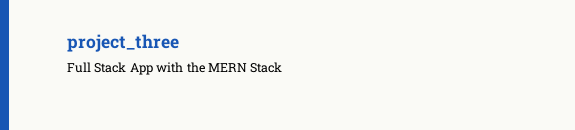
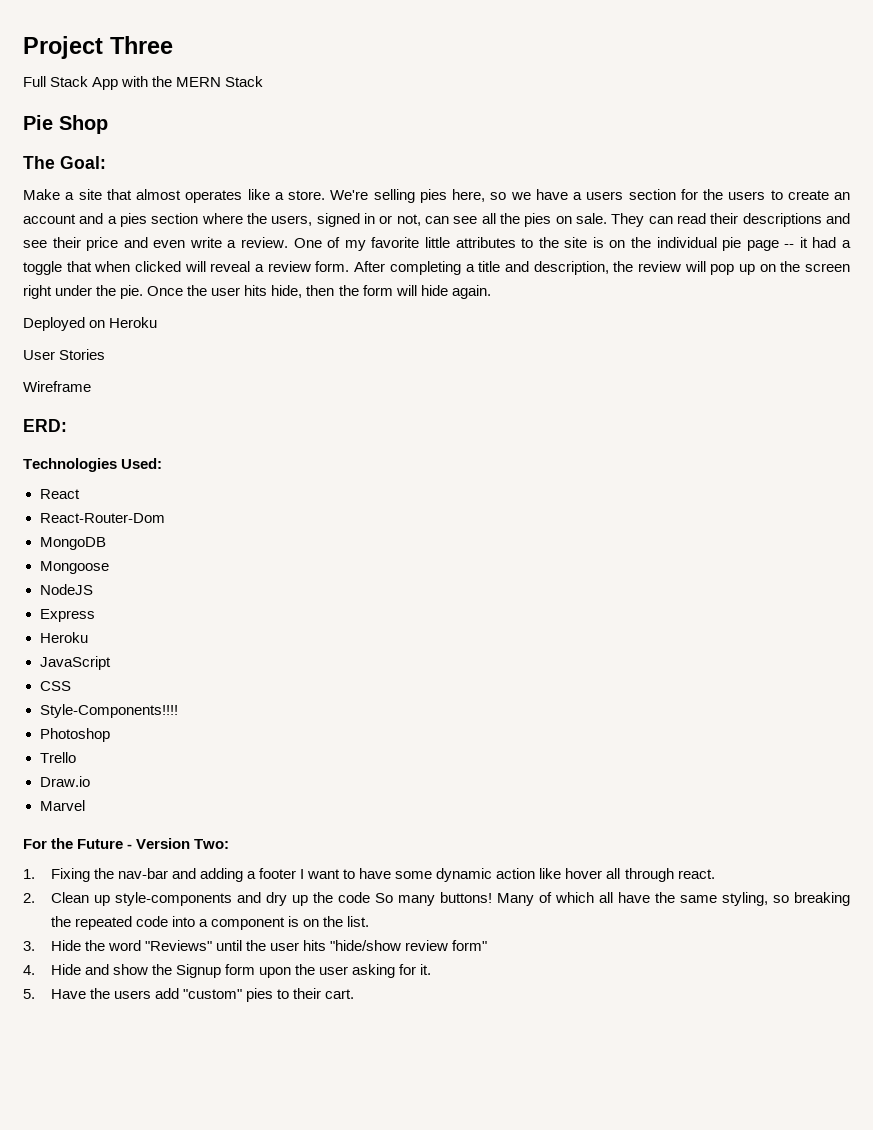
- project_three
+ Project Three
+ Pie Shop
+ The Goal:
+ Make a site that almost operates like a store. We're selling pies here, so we have a users section for the users to create an account and a pies section where the users, signed in or not, can see all the pies on sale. They can read their descriptions and see their price and even write a review. One of my favorite little attributes to the site is on the individual pie page -- it had a toggle that when clicked will reveal a review form. After completing a title and description, the review will pop up on the screen right under the pie. Once the user hits hide, then the form will hide again.
+ Deployed on Heroku
+ User Stories
+ Wireframe
+ ERD:
+ Technologies Used:
+ React
+ React-Router-Dom
+ MongoDB
+ Mongoose
+ NodeJS
+ Express
+ Heroku
+ JavaScript
+ CSS
+ Style-Components!!!!
+ Photoshop
+ Trello
+ Draw.io
+ Marvel
+ For the Future - Version Two:
+ 1. Fixing the nav-bar and adding a footer I want to have some dynamic action like hover all through react.
+ 2. Clean up style-components and dry up the code So many buttons! Many of which all have the same styling, so breaking the repeated code into a component is on the list.
+ 3. Hide the word "Reviews" until the user hits "hide/show review form"
+ 4. Hide and show the Signup form upon the user asking for it.
+ 5. Have the users add "custom" pies to their cart.

